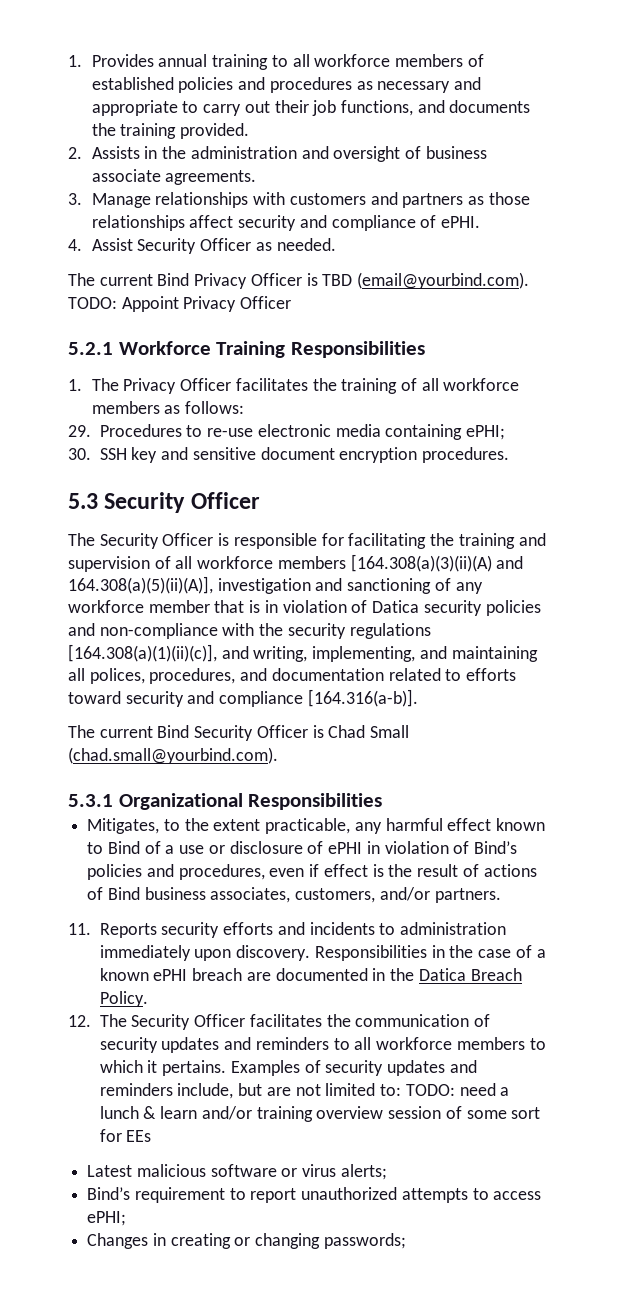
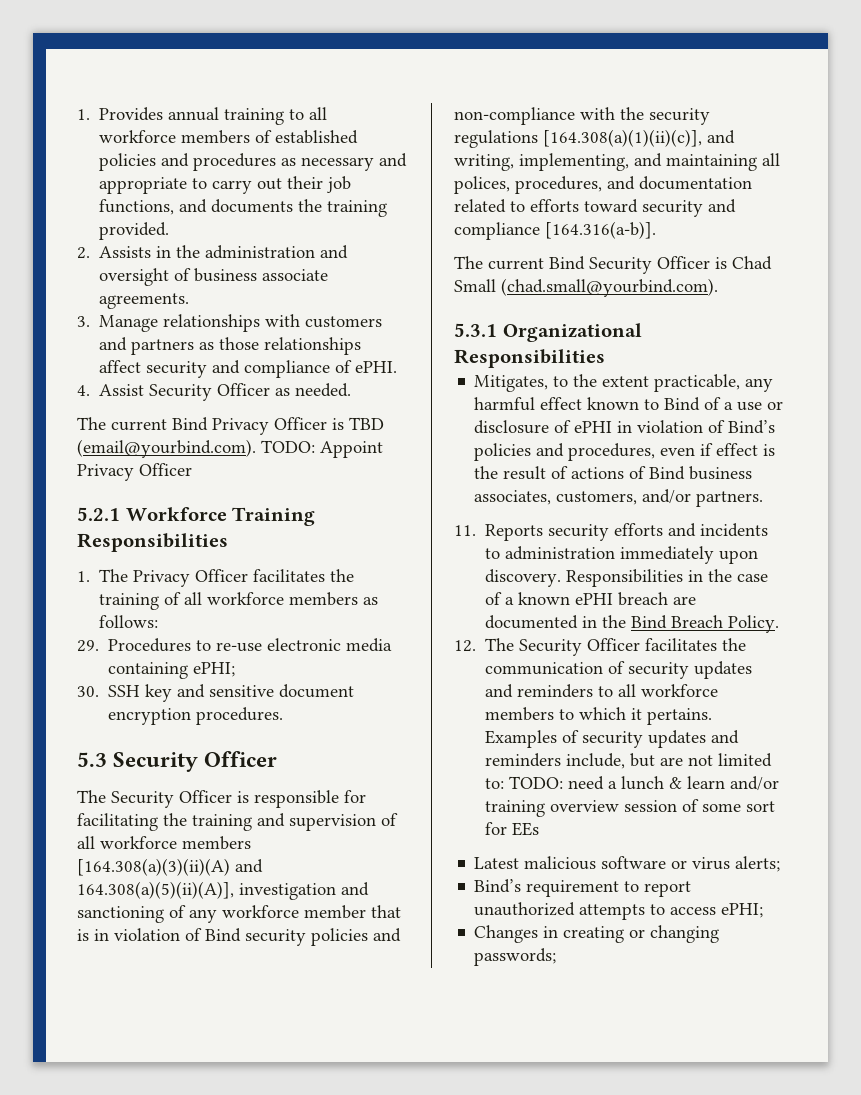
- The Security Officer is responsible for facilitating the training and supervision of all workforce members [164.308(a)(3)(ii)(A) and 164.308(a)(5)(ii)(A)], investigation and sanctioning of any workforce member that is in violation of Datica security policies and non-compliance with the security regulations [164.308(a)(1)(ii)(c)], and writing, implementing, and maintaining all polices, procedures, and documentation related to efforts toward security and compliance [164.316(a-b)].
+ The Security Officer is responsible for facilitating the training and supervision of all workforce members [164.308(a)(3)(ii)(A) and 164.308(a)(5)(ii)(A)], investigation and sanctioning of any workforce member that is in violation of Bind security policies and non-compliance with the security regulations [164.308(a)(1)(ii)(c)], and writing, implementing, and maintaining all polices, procedures, and documentation related to efforts toward security and compliance [164.316(a-b)].
- Responsibilities in the case of a known ePHI breach are documented in the Datica Breach Policy.
+ Responsibilities in the case of a known ePHI breach are documented in the Bind Breach Policy.

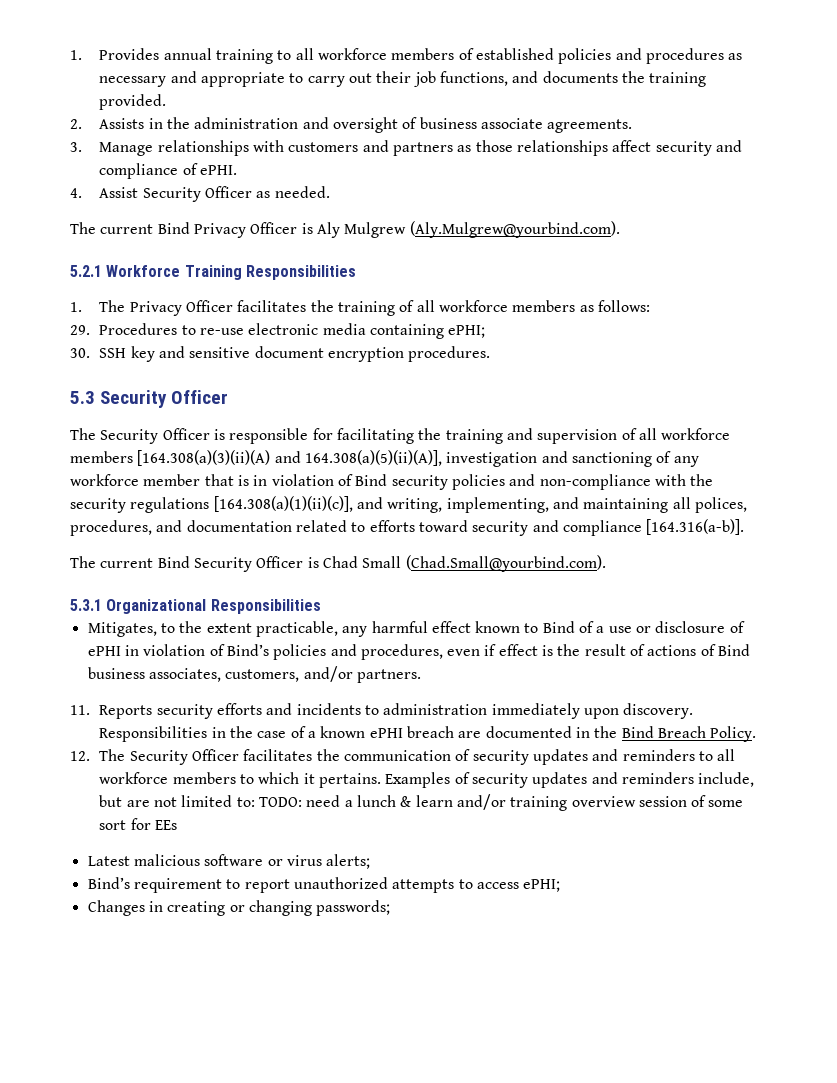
- The current Bind Privacy Officer is TBD (email@yourbind.com). TODO: Appoint Privacy Officer
+ The current Bind Privacy Officer is Aly Mulgrew (Aly.Mulgrew@yourbind.com).
- The current Bind Security Officer is Chad Small (chad.small@yourbind.com).
+ The current Bind Security Officer is Chad Small (Chad.Small@yourbind.com).

